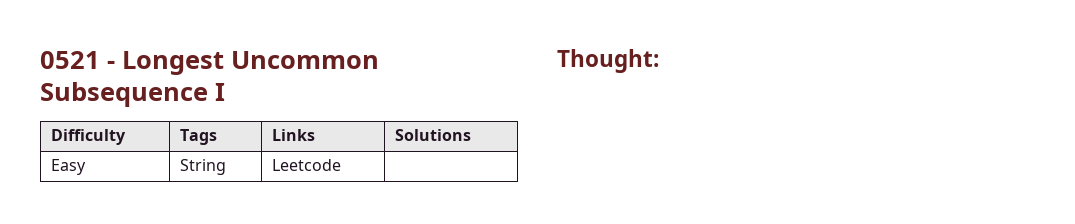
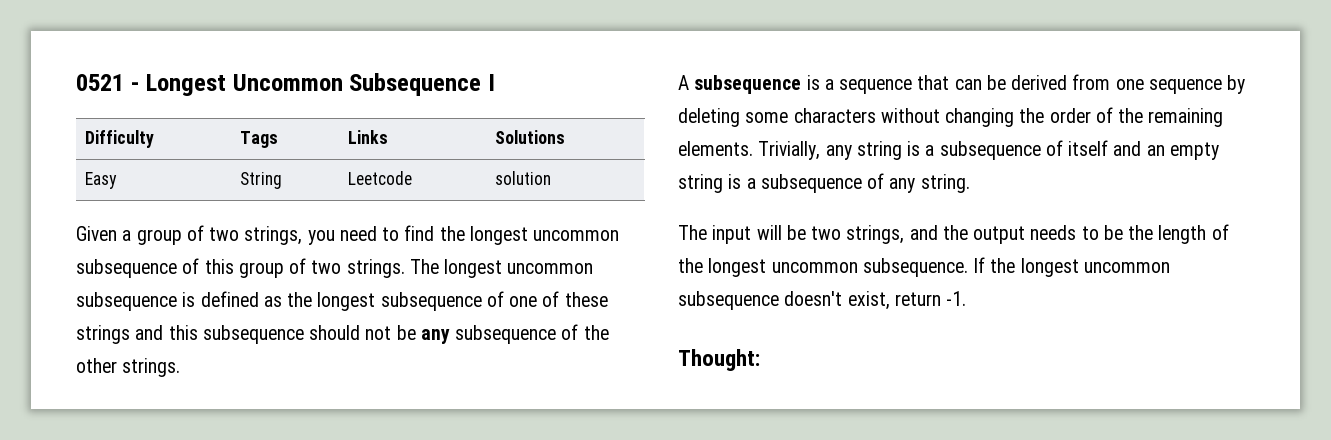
- Easy | String | Leetcode |
+ Easy | String | Leetcode | solution
+ Given a group of two strings, you need to find the longest uncommon subsequence of this group of two strings. The longest uncommon subsequence is defined as the longest subsequence of one of these strings and this subsequence should not be any subsequence of the other strings.
+ A subsequence is a sequence that can be derived from one sequence by deleting some characters without changing the order of the remaining elements. Trivially, any string is a subsequence of itself and an empty string is a subsequence of any string.
+ The input will be two strings, and the output needs to be the length of the longest uncommon subsequence. If the longest uncommon subsequence doesn't exist, return -1.

